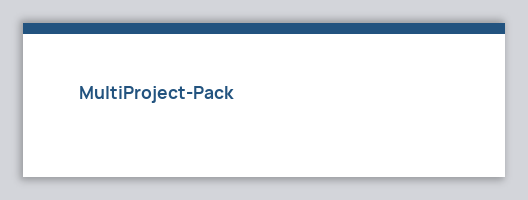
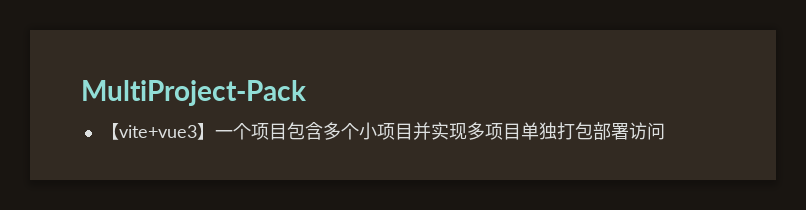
+ 【vite+vue3】一个项目包含多个小项目并实现多项目单独打包部署访问

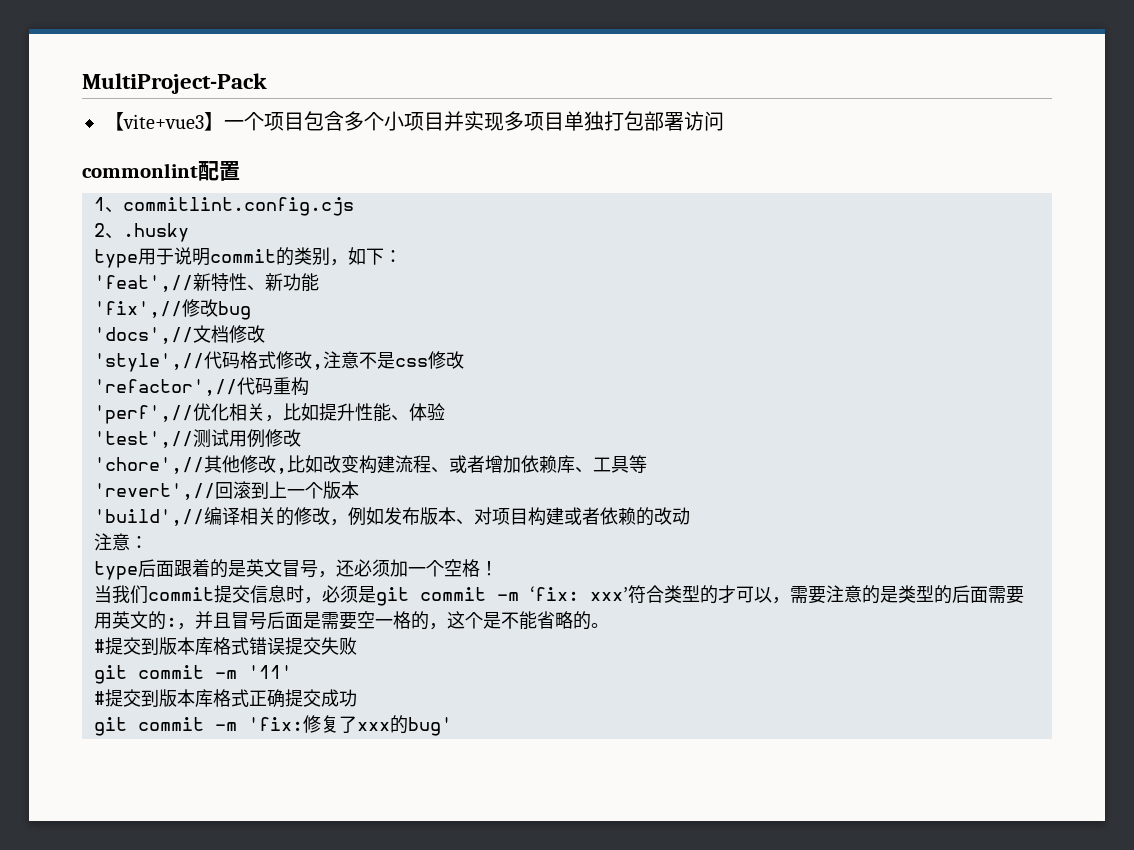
+ commonlint配置
+ 1、commitlint.config.cjs
+ 2、.husky
+ type用于说明commit的类别，如下：
+ 'feat',//新特性、新功能
+ 'fix',//修改bug
+ 'docs',//文档修改
+ 'style',//代码格式修改,注意不是css修改
+ 'refactor',//代码重构
+ 'perf',//优化相关，比如提升性能、体验
+ 'test',//测试用例修改
+ 'chore',//其他修改,比如改变构建流程、或者增加依赖库、工具等
+ 'revert',//回滚到上一个版本
+ 'build',//编译相关的修改，例如发布版本、对项目构建或者依赖的改动
+ 注意：
+ type后面跟着的是英文冒号，还必须加一个空格！
+ 当我们commit提交信息时，必须是git commit -m ‘fix: xxx’符合类型的才可以，需要注意的是类型的后面需要用英文的:，并且冒号后面是需要空一格的，这个是不能省略的。
+ #提交到版本库格式错误提交失败
+ git commit -m '11'
+ #提交到版本库格式正确提交成功
+ git commit -m 'fix:修复了xxx的bug'

